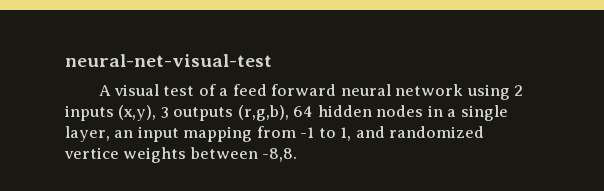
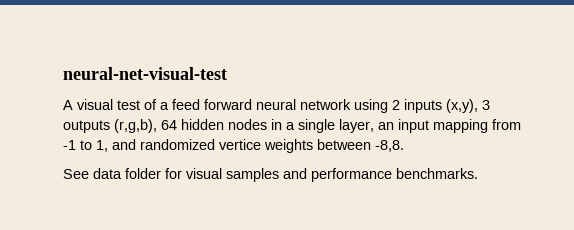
+ See data folder for visual samples and performance benchmarks.

